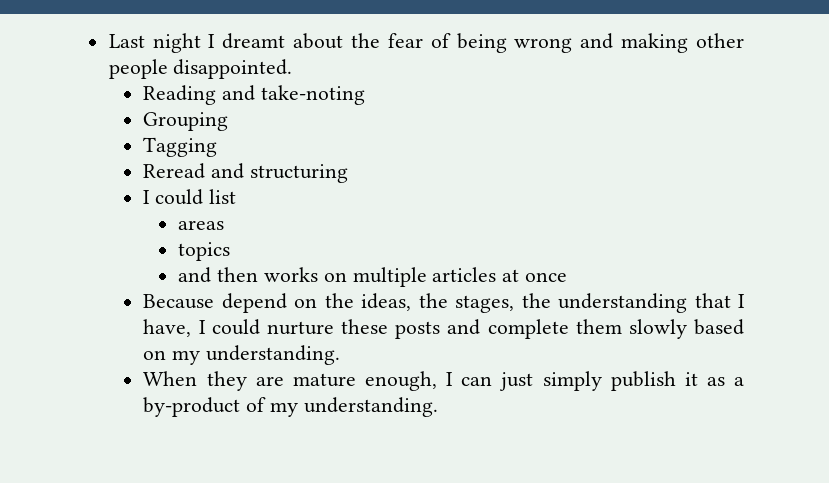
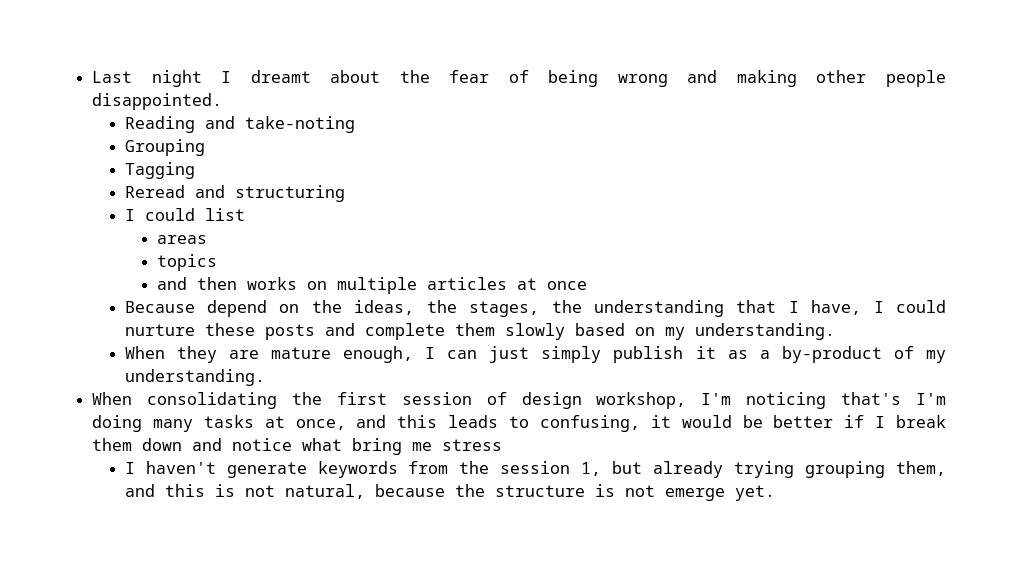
+ When consolidating the first session of design workshop, I'm noticing that's I'm doing many tasks at once, and this leads to confusing, it would be better if I break them down and notice what bring me stress
+ I haven't generate keywords from the session 1, but already trying grouping them, and this is not natural, because the structure is not emerge yet.

